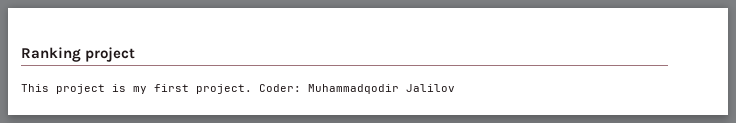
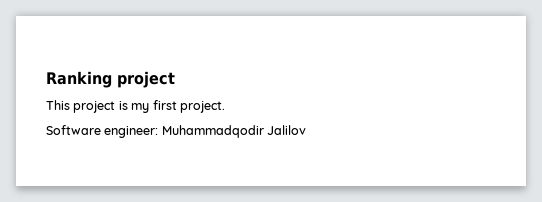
- This project is my first project. Coder: Muhammadqodir Jalilov
+ This project is my first project.
+ Software engineer: Muhammadqodir Jalilov

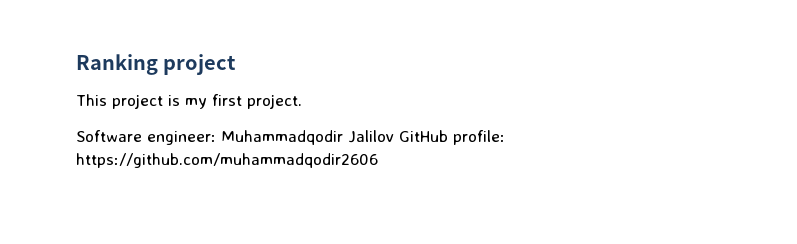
- Software engineer: Muhammadqodir Jalilov
+ Software engineer: Muhammadqodir Jalilov GitHub profile: https://github.com/muhammadqodir2606

